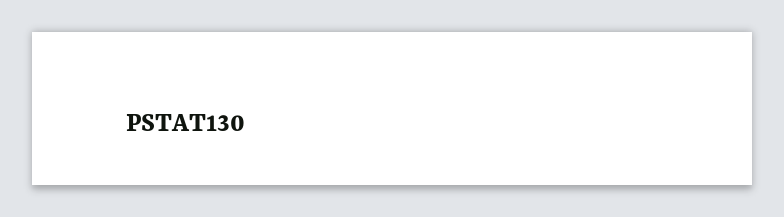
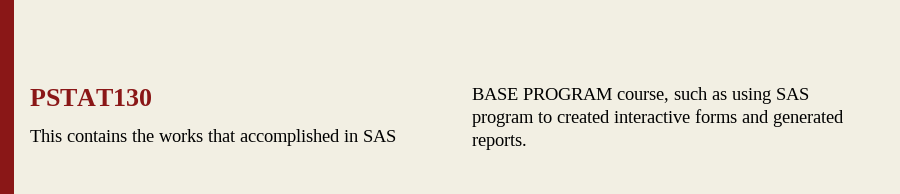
+ This contains the works that accomplished in SAS BASE PROGRAM course, such as using SAS program to created interactive forms and generated reports.

